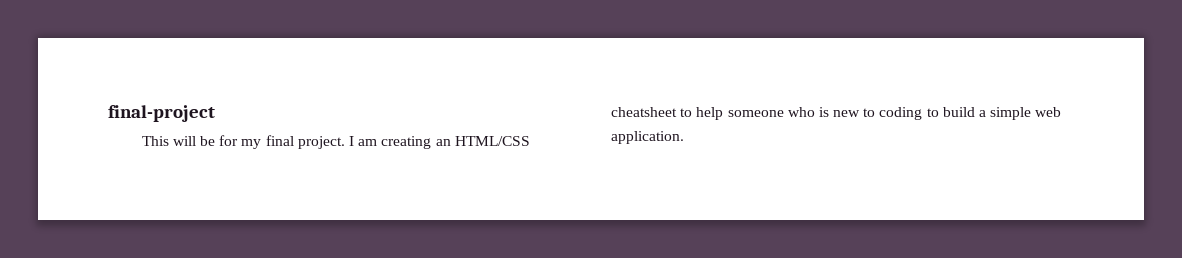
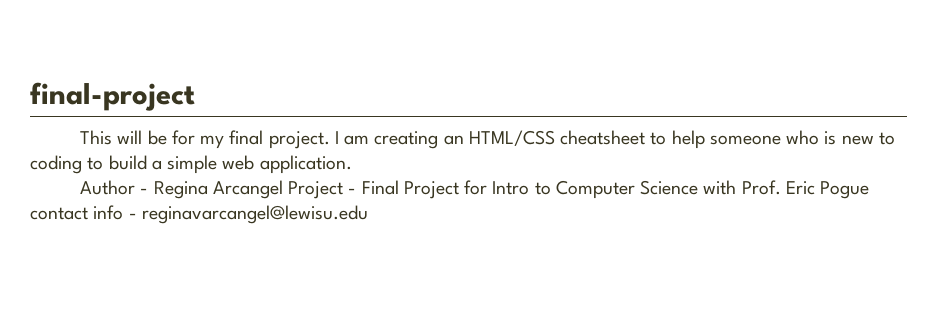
+ Author - Regina Arcangel Project - Final Project for Intro to Computer Science with Prof. Eric Pogue contact info - reginavarcangel@lewisu.edu

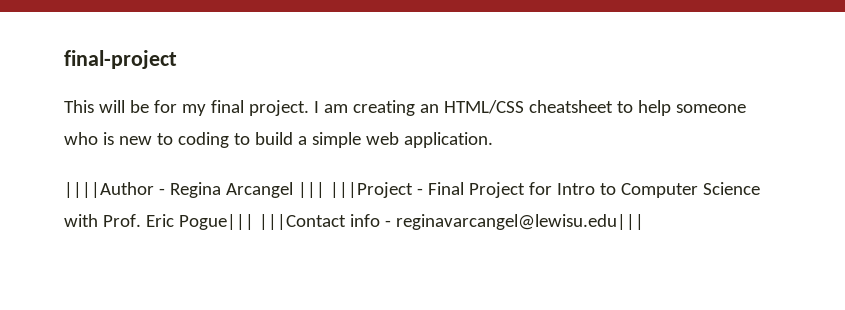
- Author - Regina Arcangel Project - Final Project for Intro to Computer Science with Prof. Eric Pogue contact info - reginavarcangel@lewisu.edu
+ ||||Author - Regina Arcangel ||| |||Project - Final Project for Intro to Computer Science with Prof. Eric Pogue||| |||Contact info - reginavarcangel@lewisu.edu|||

